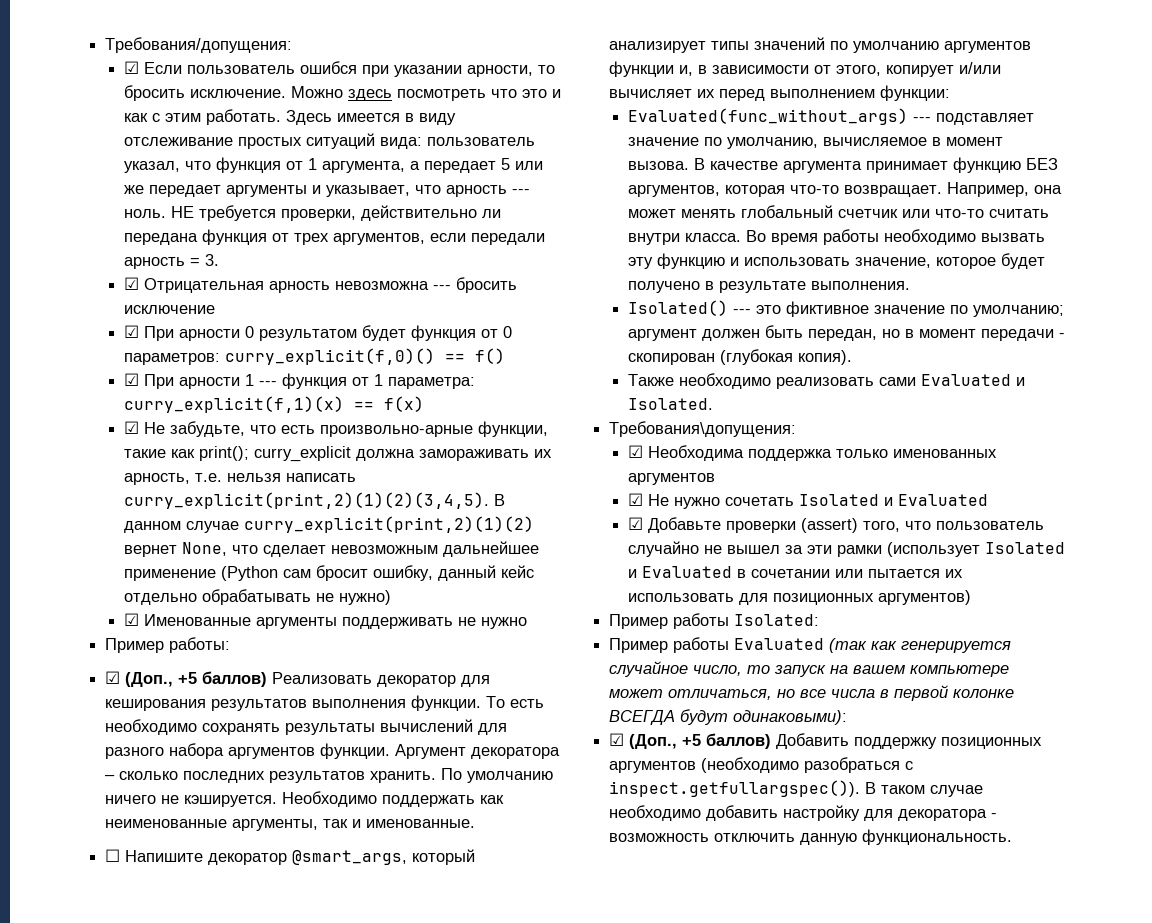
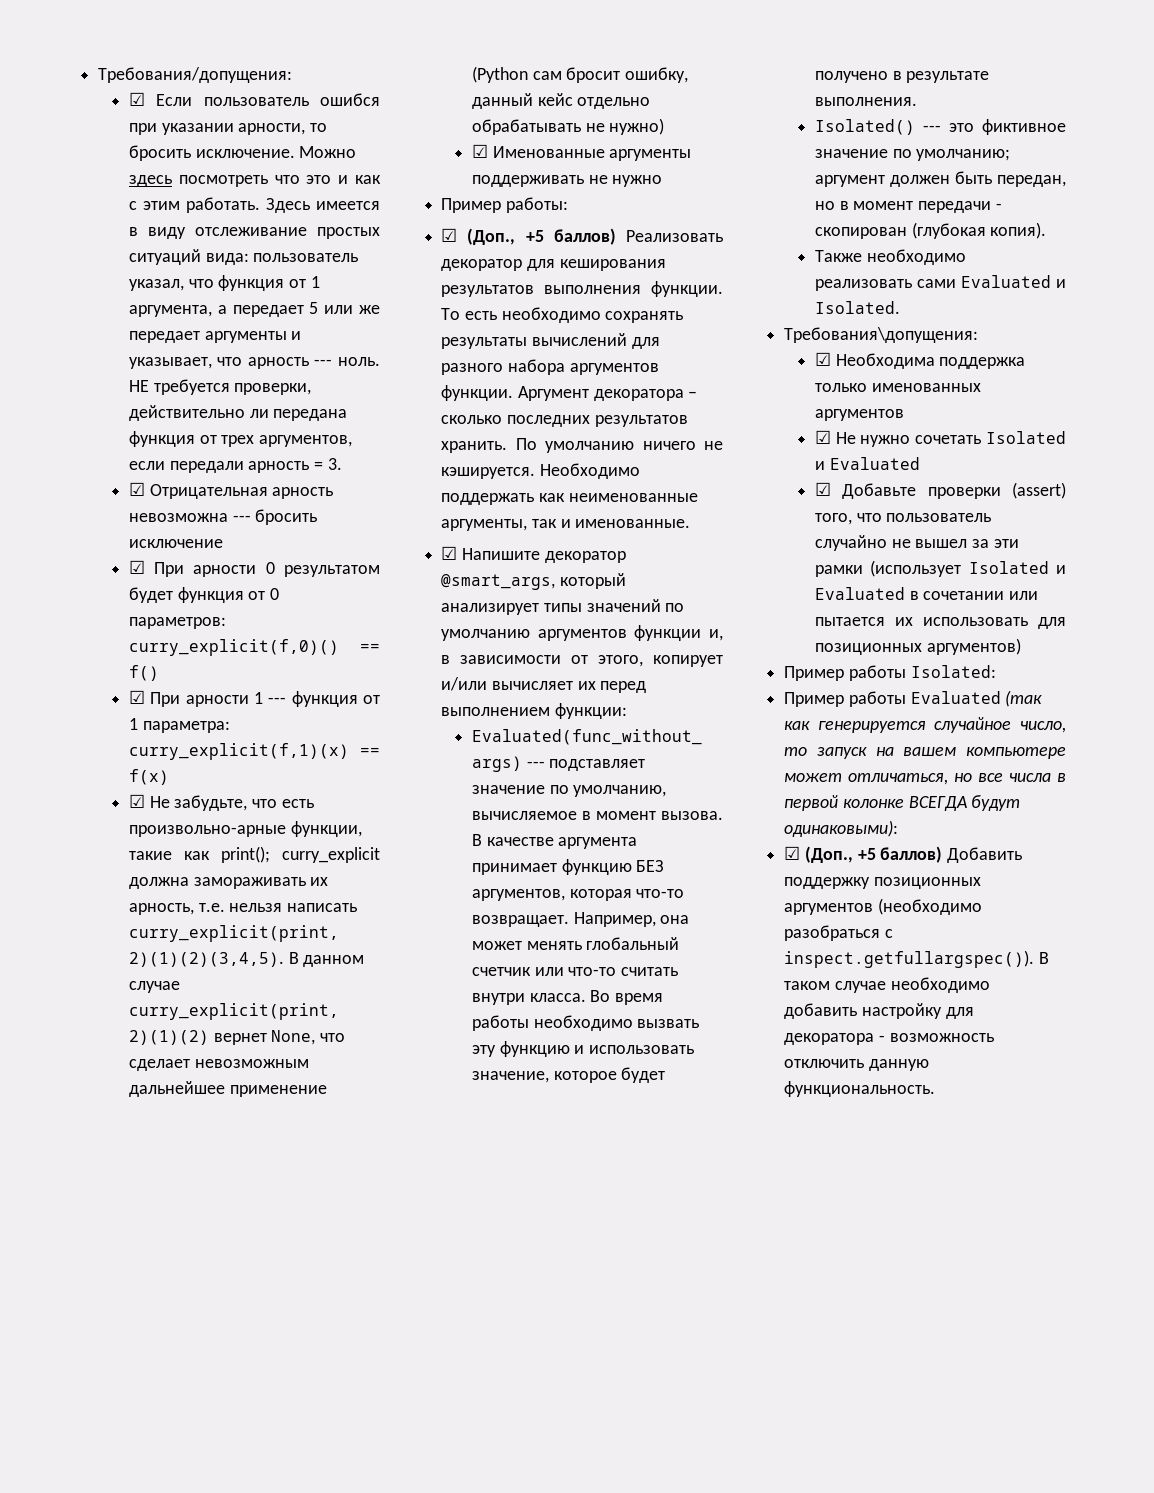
- ☐ Напишите декоратор @smart_args, который анализирует типы значений по умолчанию аргументов функции и, в зависимости от этого, копирует и/или вычисляет их перед выполнением функции:
+ ☑ Напишите декоратор @smart_args, который анализирует типы значений по умолчанию аргументов функции и, в зависимости от этого, копирует и/или вычисляет их перед выполнением функции:

